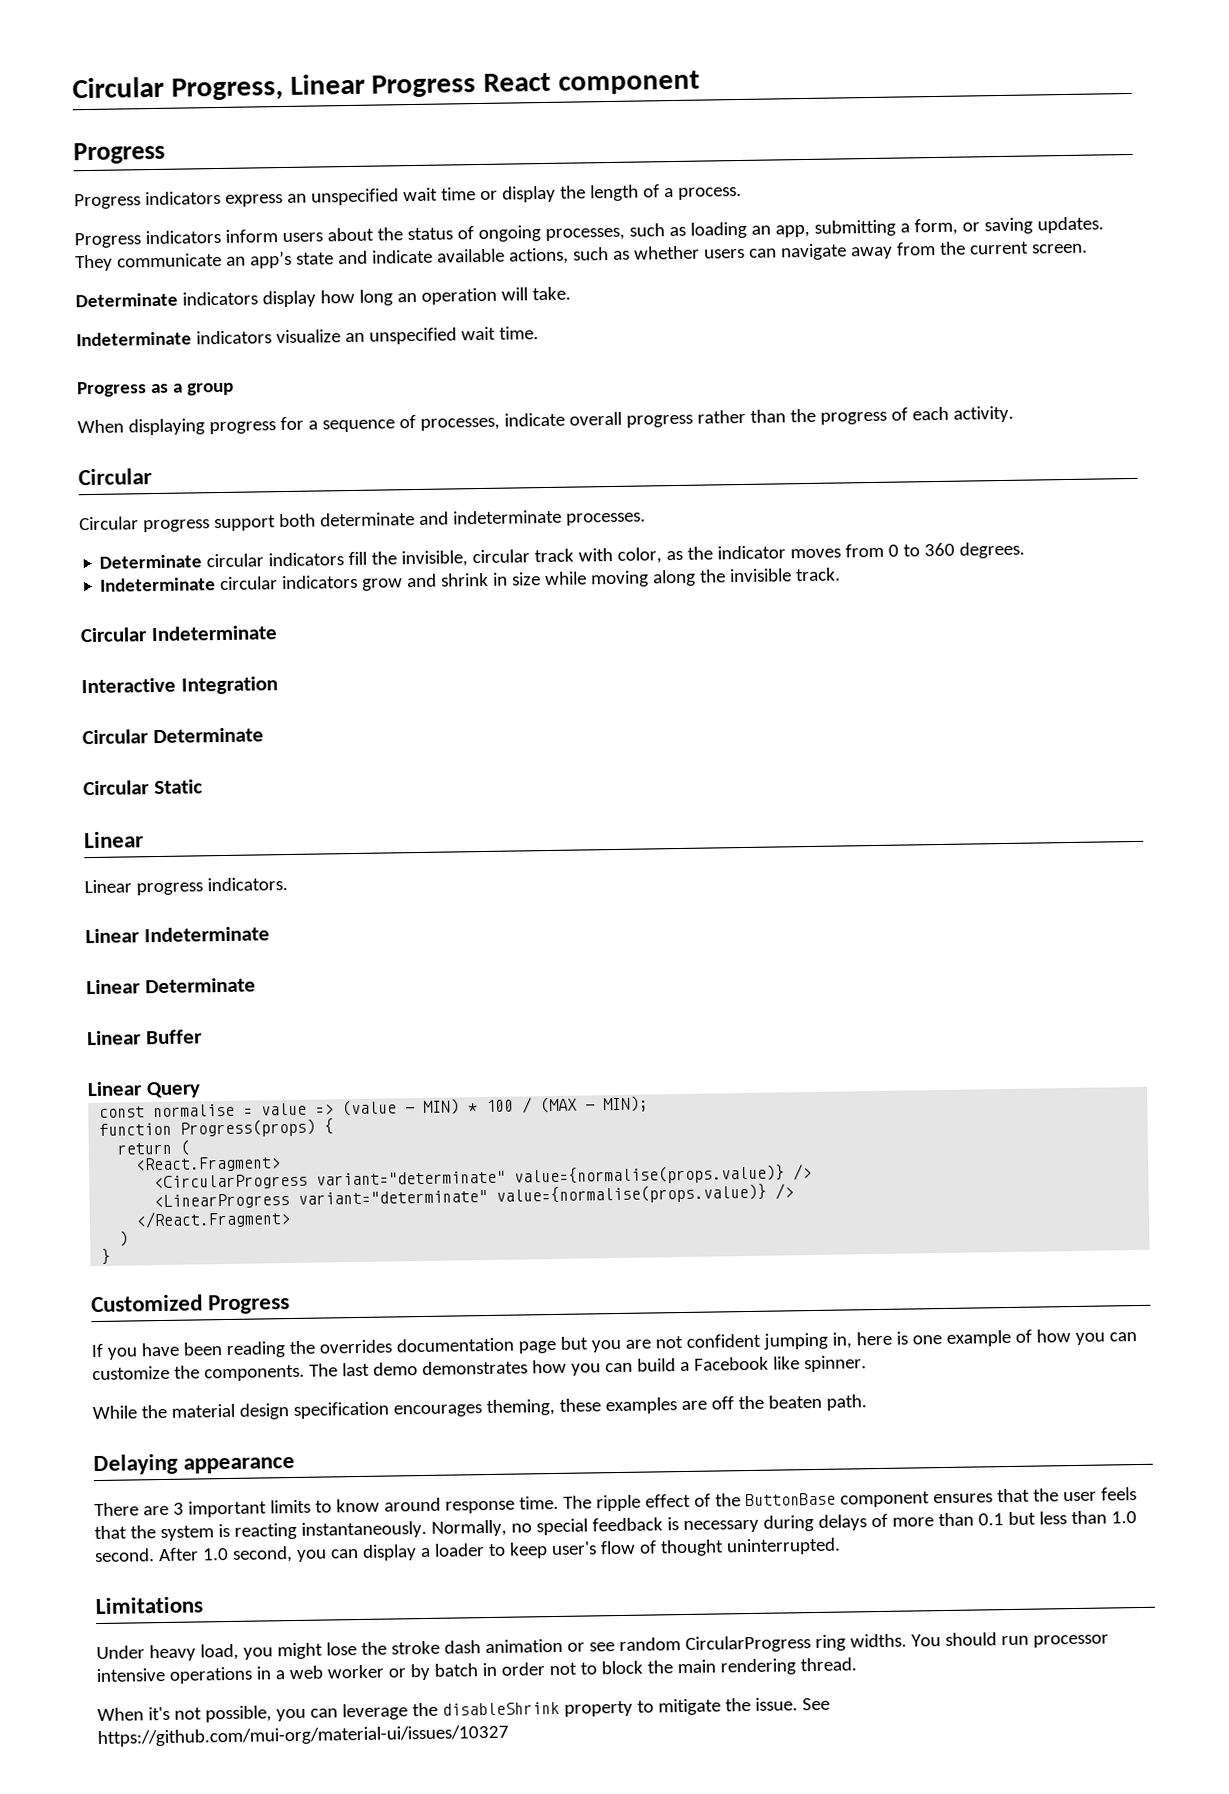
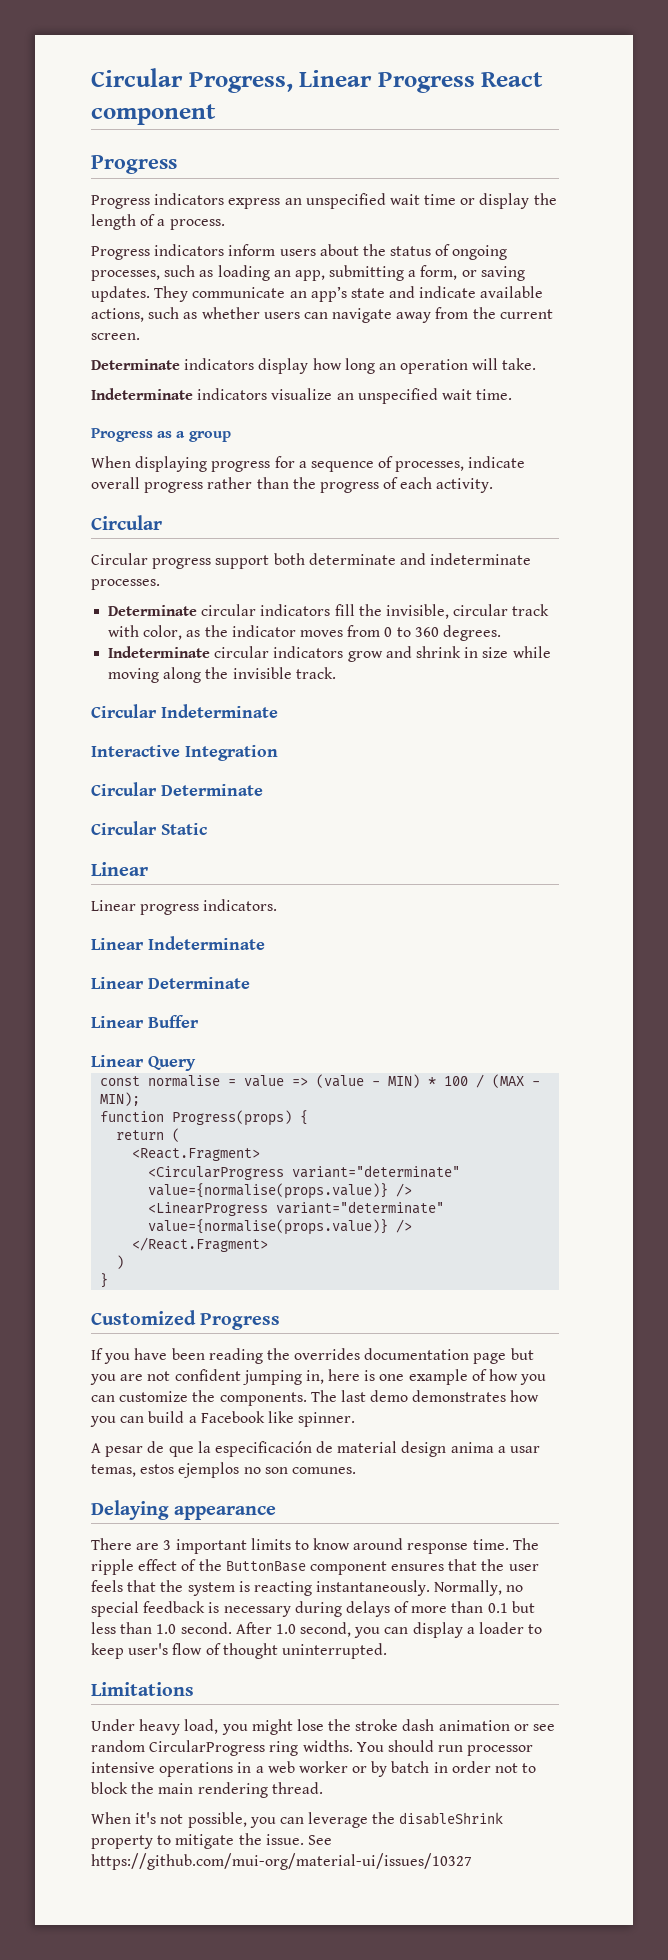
- While the material design specification encourages theming, these examples are off the beaten path.
+ A pesar de que la especificación de material design anima a usar temas, estos ejemplos no son comunes.

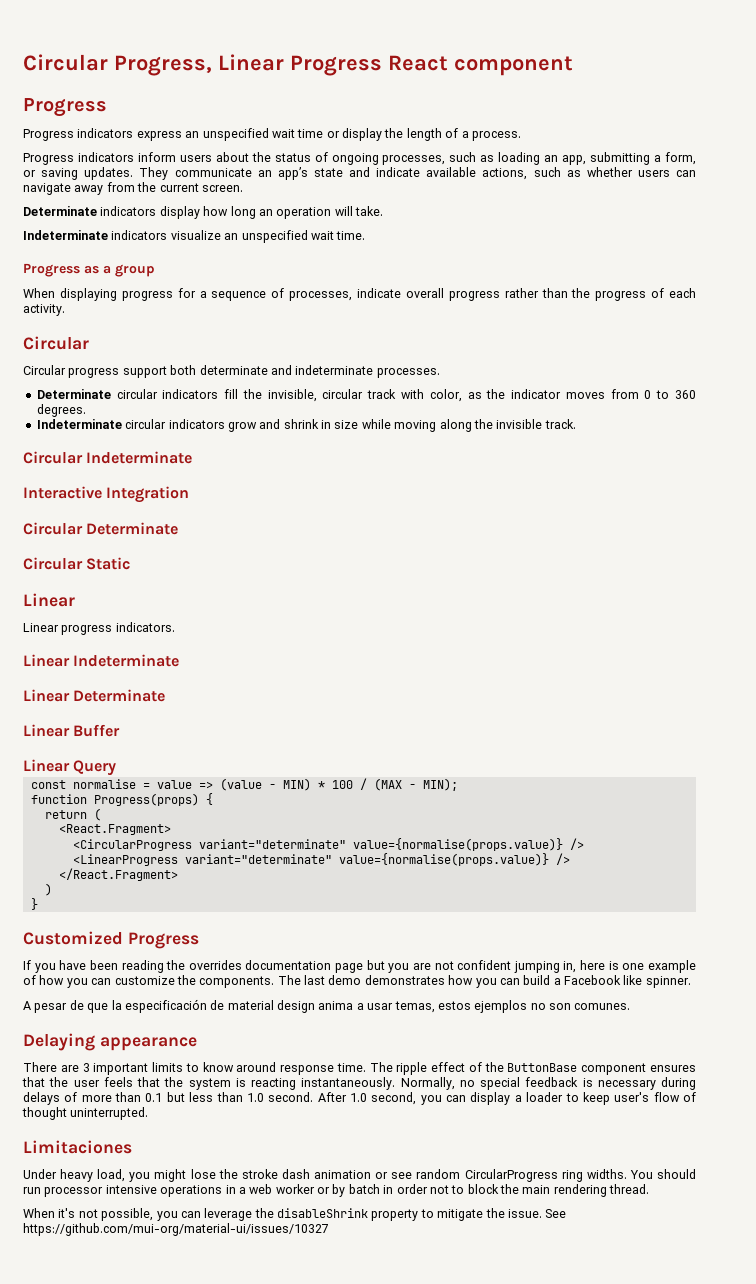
- Limitations
+ Limitaciones

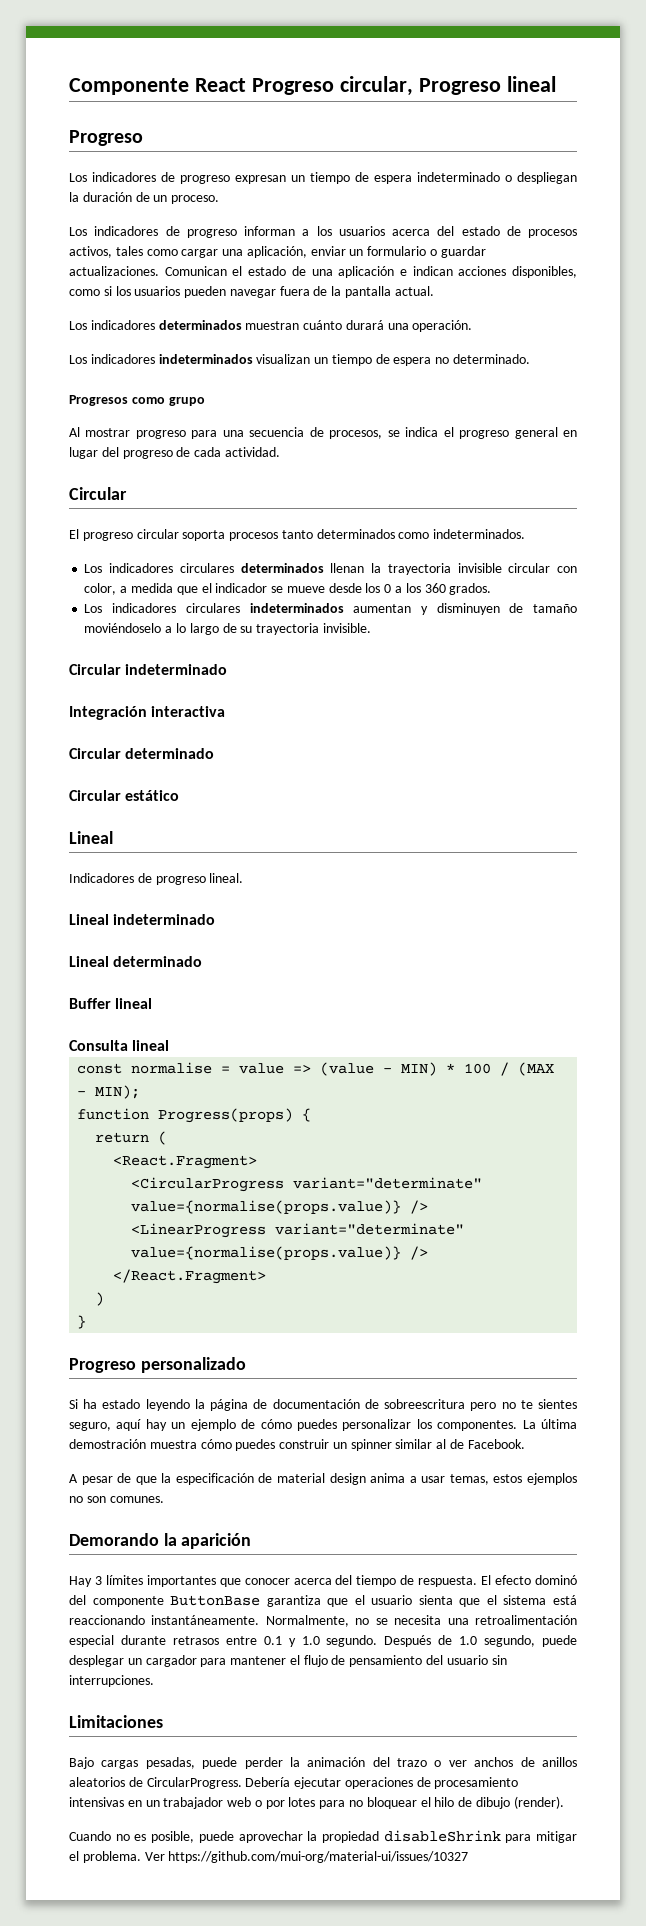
- Circular Progress, Linear Progress React component
- Progress
- Progress indicators express an unspecified wait time or display the length of a process.
- Progress indicators inform users about the status of ongoing processes, such as loading an app, submitting a form, or saving updates. They communicate an app’s state and indicate available actions, such as whether users can navigate away from the current screen.
- Determinate indicators display how long an operation will take.
- Indeterminate indicators visualize an unspecified wait time.
- Progress as a group
- When displaying progress for a sequence of processes, indicate overall progress rather than the progress of each activity.
+ Componente React Progreso circular, Progreso lineal
+ Progreso
+ Los indicadores de progreso expresan un tiempo de espera indeterminado o despliegan la duración de un proceso.
+ Los indicadores de progreso informan a los usuarios acerca del estado de procesos activos, tales como cargar una aplicación, enviar un formulario o guardar actualizaciones. Comunican el estado de una aplicación e indican acciones disponibles, como si los usuarios pueden navegar fuera de la pantalla actual.
+ Los indicadores determinados muestran cuánto durará una operación.
+ Los indicadores indeterminados visualizan un tiempo de espera no determinado.
+ Progresos como grupo
+ Al mostrar progreso para una secuencia de procesos, se indica el progreso general en lugar del progreso de cada actividad.
  Circular
- Circular progress support both determinate and indeterminate processes.
- Determinate circular indicators fill the invisible, circular track with color, as the indicator moves from 0 to 360 degrees.
- Indeterminate circular indicators grow and shrink in size while moving along the invisible track.
- Circular Indeterminate
- Interactive Integration
- Circular Determinate
- Circular Static
- Linear
- Linear progress indicators.
- Linear Indeterminate
- Linear Determinate
- Linear Buffer
- Linear Query
+ El progreso circular soporta procesos tanto determinados como indeterminados.
+ Los indicadores circulares determinados llenan la trayectoria invisible circular con color, a medida que el indicador se mueve desde los 0 a los 360 grados.
+ Los indicadores circulares indeterminados aumentan y disminuyen de tamaño moviéndoselo a lo largo de su trayectoria invisible.
+ Circular indeterminado
+ Integración interactiva
+ Circular determinado
+ Circular estático
+ Lineal
+ Indicadores de progreso lineal.
+ Lineal indeterminado
+ Lineal determinado
+ Buffer lineal
+ Consulta lineal
- Customized Progress
- If you have been reading the overrides documentation page but you are not confident jumping in, here is one example of how you can customize the components. The last demo demonstrates how you can build a Facebook like spinner.
+ Progreso personalizado
+ Si ha estado leyendo la página de documentación de sobreescritura pero no te sientes seguro, aquí hay un ejemplo de cómo puedes personalizar los componentes. La última demostración muestra cómo puedes construir un spinner similar al de Facebook.
- Delaying appearance
- There are 3 important limits to know around response time. The ripple effect of the ButtonBase component ensures that the user feels that the system is reacting instantaneously. Normally, no special feedback is necessary during delays of more than 0.1 but less than 1.0 second. After 1.0 second, you can display a loader to keep user's flow of thought uninterrupted.
+ Demorando la aparición
+ Hay 3 límites importantes que conocer acerca del tiempo de respuesta. El efecto dominó del componente ButtonBase garantiza que el usuario sienta que el sistema está reaccionando instantáneamente. Normalmente, no se necesita una retroalimentación especial durante retrasos entre 0.1 y 1.0 segundo. Después de 1.0 segundo, puede desplegar un cargador para mantener el flujo de pensamiento del usuario sin interrupciones.
  Limitaciones
- Under heavy load, you might lose the stroke dash animation or see random CircularProgress ring widths. You should run processor intensive operations in a web worker or by batch in order not to block the main rendering thread.
- When it's not possible, you can leverage the disableShrink property to mitigate the issue. See https://github.com/mui-org/material-ui/issues/10327
+ Bajo cargas pesadas, puede perder la animación del trazo o ver anchos de anillos aleatorios de CircularProgress. Debería ejecutar operaciones de procesamiento intensivas en un trabajador web o por lotes para no bloquear el hilo de dibujo (render).
+ Cuando no es posible, puede aprovechar la propiedad disableShrink para mitigar el problema. Ver https://github.com/mui-org/material-ui/issues/10327

